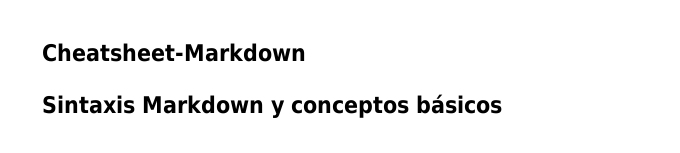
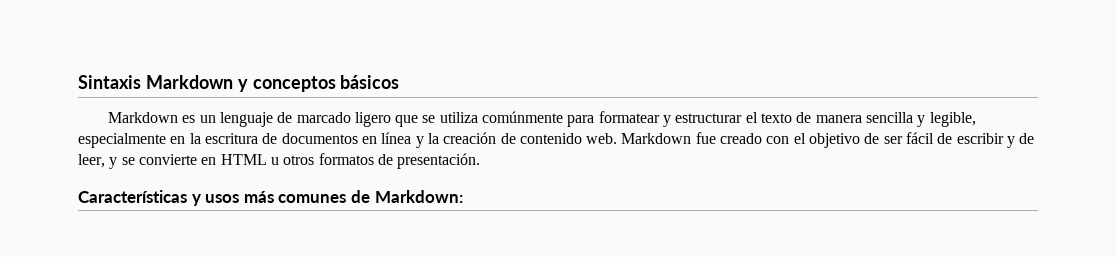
- Cheatsheet-Markdown
+ Markdown es un lenguaje de marcado ligero que se utiliza comúnmente para formatear y estructurar el texto de manera sencilla y legible, especialmente en la escritura de documentos en línea y la creación de contenido web. Markdown fue creado con el objetivo de ser fácil de escribir y de leer, y se convierte en HTML u otros formatos de presentación.
+ Características y usos más comunes de Markdown:

